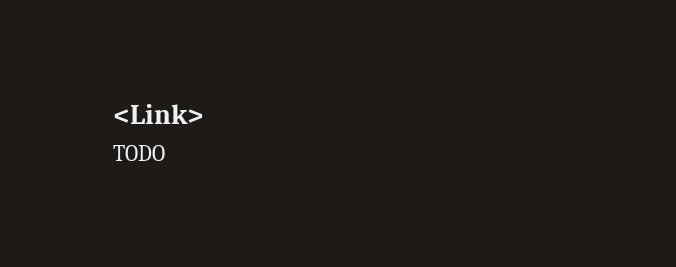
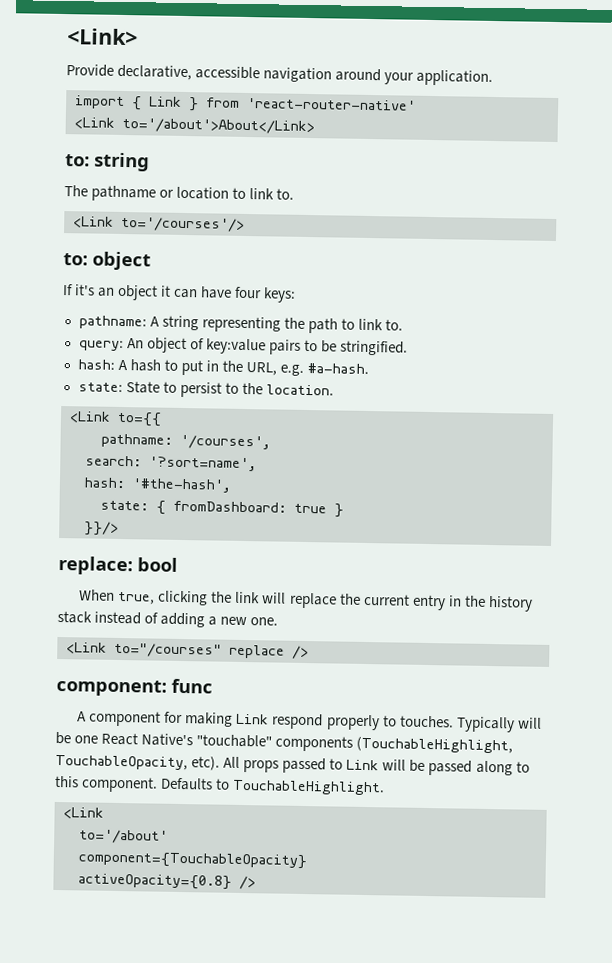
- TODO
+ Provide declarative, accessible navigation around your application.
+ import { Link } from 'react-router-native'
+ <Link to='/about'>About</Link>
+ to: string
+ The pathname or location to link to.
+ <Link to='/courses'/>
+ to: object
+ If it's an object it can have four keys:
+ pathname: A string representing the path to link to.
+ query: An object of key:value pairs to be stringified.
+ hash: A hash to put in the URL, e.g. #a-hash.
+ state: State to persist to the location.
+ <Link to={{
+ pathname: '/courses',
+ search: '?sort=name',
+ hash: '#the-hash',
+ state: { fromDashboard: true }
+ }}/>
+ replace: bool
+ When true, clicking the link will replace the current entry in the history stack instead of adding a new one.
+ <Link to="/courses" replace />
+ component: func
+ A component for making Link respond properly to touches. Typically will be one React Native's "touchable" components (TouchableHighlight, TouchableOpacity, etc). All props passed to Link will be passed along to this component. Defaults to TouchableHighlight.
+ <Link
+ to='/about'
+ component={TouchableOpacity}
+ activeOpacity={0.8} />

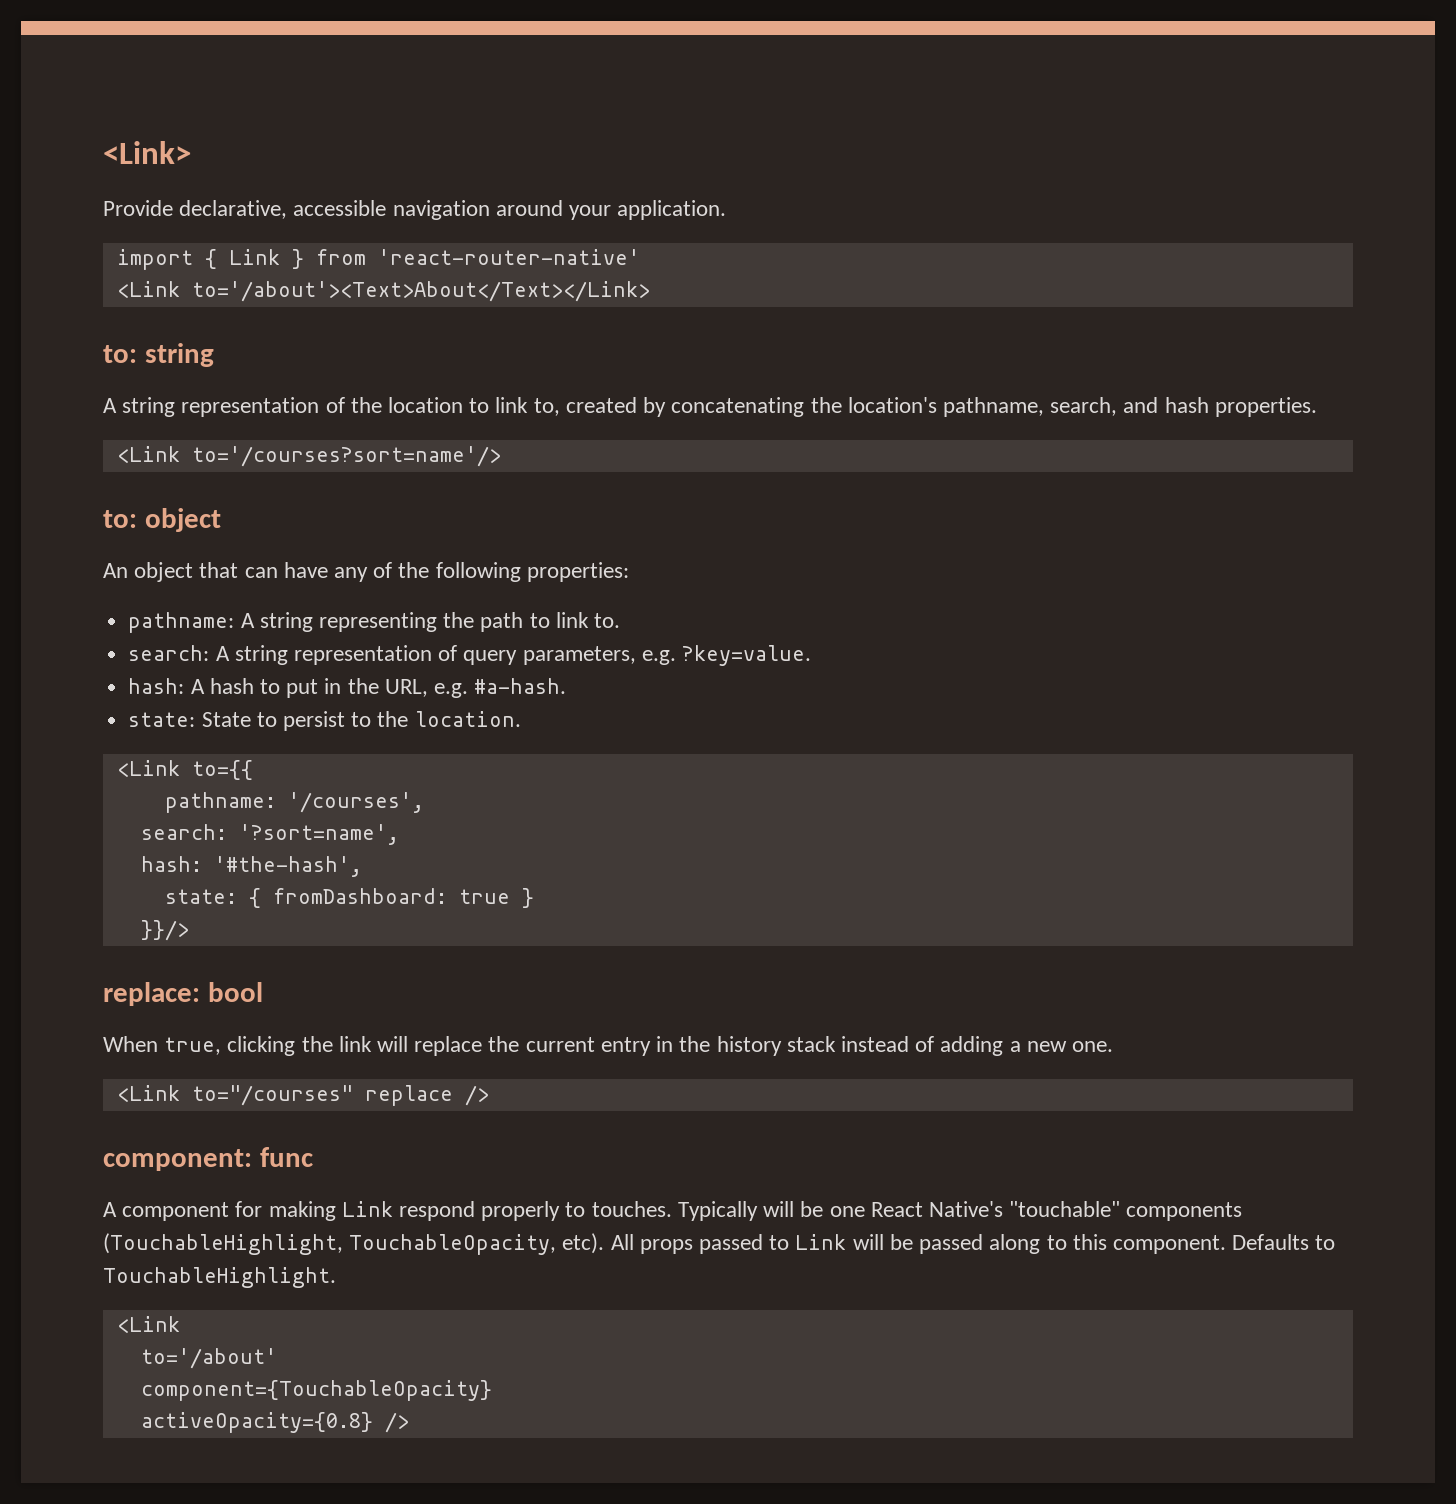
- <Link to='/about'>About</Link>
+ <Link to='/about'><Text>About</Text></Link>
- The pathname or location to link to.
- <Link to='/courses'/>
+ A string representation of the location to link to, created by concatenating the location's pathname, search, and hash properties.
+ <Link to='/courses?sort=name'/>
- If it's an object it can have four keys:
+ An object that can have any of the following properties:
- query: An object of key:value pairs to be stringified.
+ search: A string representation of query parameters, e.g. ?key=value.

